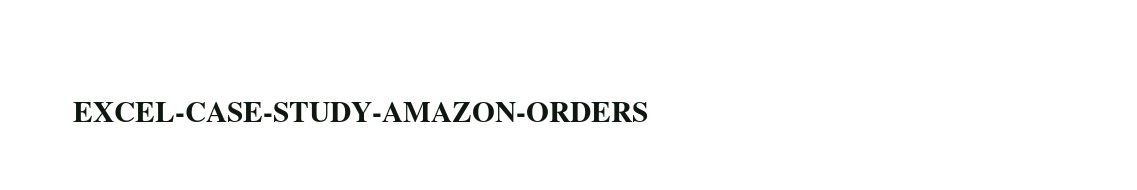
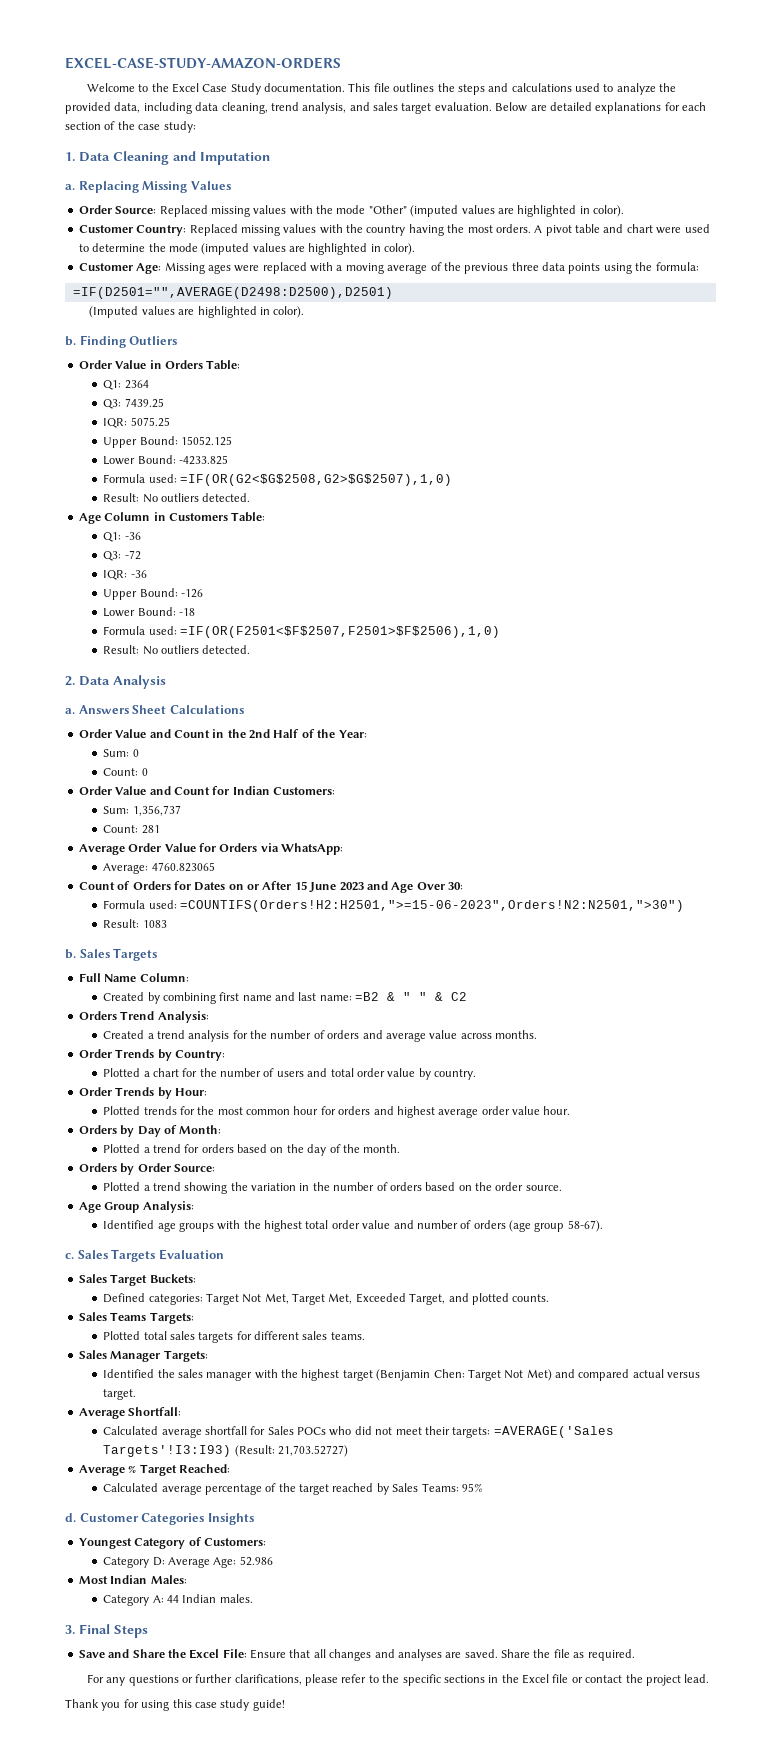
+ Welcome to the Excel Case Study documentation. This file outlines the steps and calculations used to analyze the provided data, including data cleaning, trend analysis, and sales target evaluation. Below are detailed explanations for each section of the case study:
+ 1. Data Cleaning and Imputation
+ a. Replacing Missing Values
+ Order Source: Replaced missing values with the mode "Other" (imputed values are highlighted in color).
+ Customer Country: Replaced missing values with the country having the most orders. A pivot table and chart were used to determine the mode (imputed values are highlighted in color).
+ Customer Age: Missing ages were replaced with a moving average of the previous three data points using the formula:
+ =IF(D2501="",AVERAGE(D2498:D2500),D2501)
+ (Imputed values are highlighted in color).
+ b. Finding Outliers
+ Order Value in Orders Table:
+ Q1: 2364
+ Q3: 7439.25
+ IQR: 5075.25
+ Upper Bound: 15052.125
+ Lower Bound: -4233.825
+ Formula used: =IF(OR(G2<$G$2508,G2>$G$2507),1,0)
+ Result: No outliers detected.
+ Age Column in Customers Table:
+ Q1: -36
+ Q3: -72
+ IQR: -36
+ Upper Bound: -126
+ Lower Bound: -18
+ Formula used: =IF(OR(F2501<$F$2507,F2501>$F$2506),1,0)
+ Result: No outliers detected.
+ 2. Data Analysis
+ a. Answers Sheet Calculations
+ Order Value and Count in the 2nd Half of the Year:
+ Sum: 0
+ Count: 0
+ Order Value and Count for Indian Customers:
+ Sum: 1,356,737
+ Count: 281
+ Average Order Value for Orders via WhatsApp:
+ Average: 4760.823065
+ Count of Orders for Dates on or After 15 June 2023 and Age Over 30:
+ Formula used: =COUNTIFS(Orders!H2:H2501,">=15-06-2023",Orders!N2:N2501,">30")
+ Result: 1083
+ b. Sales Targets
+ Full Name Column:
+ Created by combining first name and last name: =B2 & " " & C2
+ Orders Trend Analysis:
+ Created a trend analysis for the number of orders and average value across months.
+ Order Trends by Country:
+ Plotted a chart for the number of users and total order value by country.
+ Order Trends by Hour:
+ Plotted trends for the most common hour for orders and highest average order value hour.
+ Orders by Day of Month:
+ Plotted a trend for orders based on the day of the month.
+ Orders by Order Source:
+ Plotted a trend showing the variation in the number of orders based on the order source.
+ Age Group Analysis:
+ Identified age groups with the highest total order value and number of orders (age group 58-67).
+ c. Sales Targets Evaluation
+ Sales Target Buckets:
+ Defined categories: Target Not Met, Target Met, Exceeded Target, and plotted counts.
+ Sales Teams Targets:
+ Plotted total sales targets for different sales teams.
+ Sales Manager Targets:
+ Identified the sales manager with the highest target (Benjamin Chen: Target Not Met) and compared actual versus target.
+ Average Shortfall:
+ Calculated average shortfall for Sales POCs who did not meet their targets: =AVERAGE('Sales Targets'!I3:I93) (Result: 21,703.52727)
+ Average % Target Reached:
+ Calculated average percentage of the target reached by Sales Teams: 95%
+ d. Customer Categories Insights
+ Youngest Category of Customers:
+ Category D: Average Age: 52.986
+ Most Indian Males:
+ Category A: 44 Indian males.
+ 3. Final Steps
+ Save and Share the Excel File: Ensure that all changes and analyses are saved. Share the file as required.
+ For any questions or further clarifications, please refer to the specific sections in the Excel file or contact the project lead.
+ Thank you for using this case study guide!

